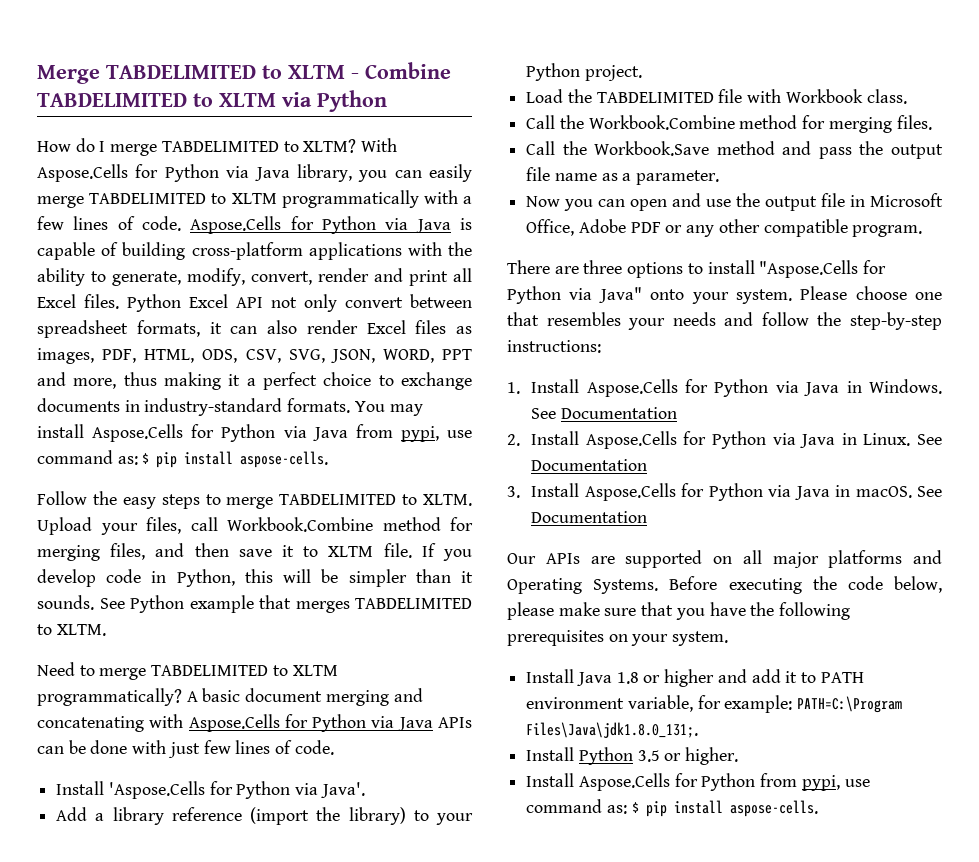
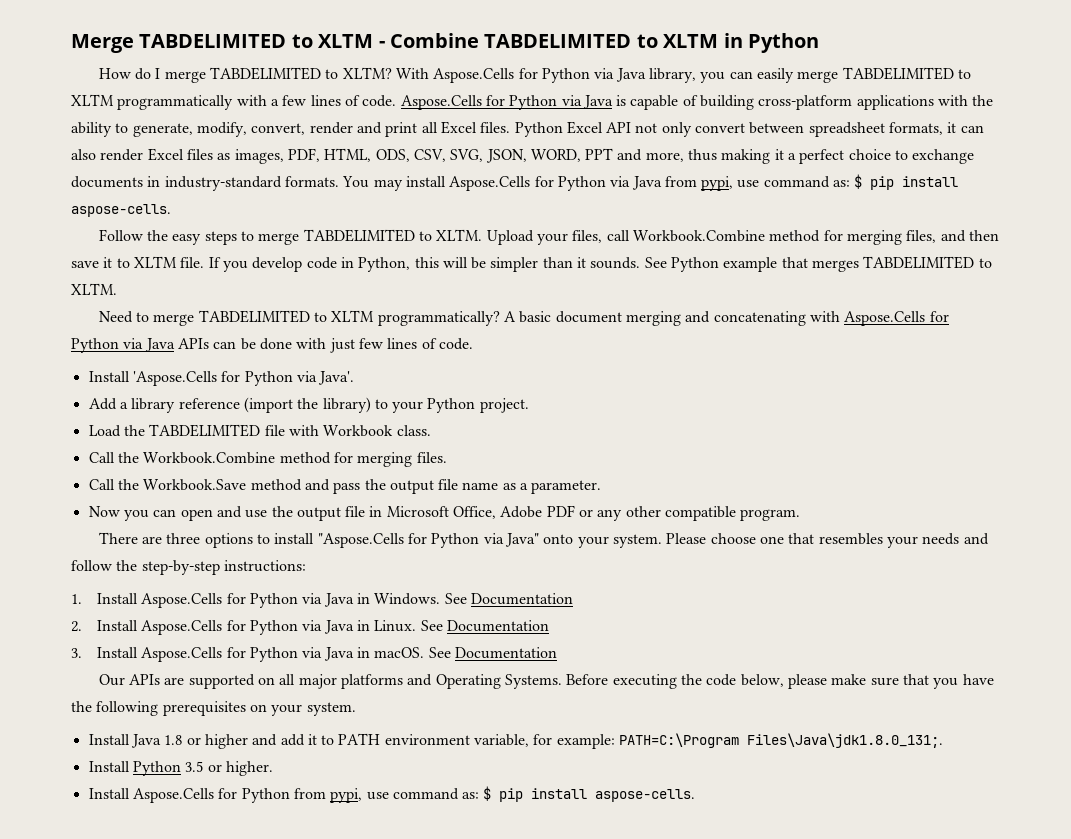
- Merge TABDELIMITED to XLTM - Combine TABDELIMITED to XLTM via Python
+ Merge TABDELIMITED to XLTM - Combine TABDELIMITED to XLTM in Python

